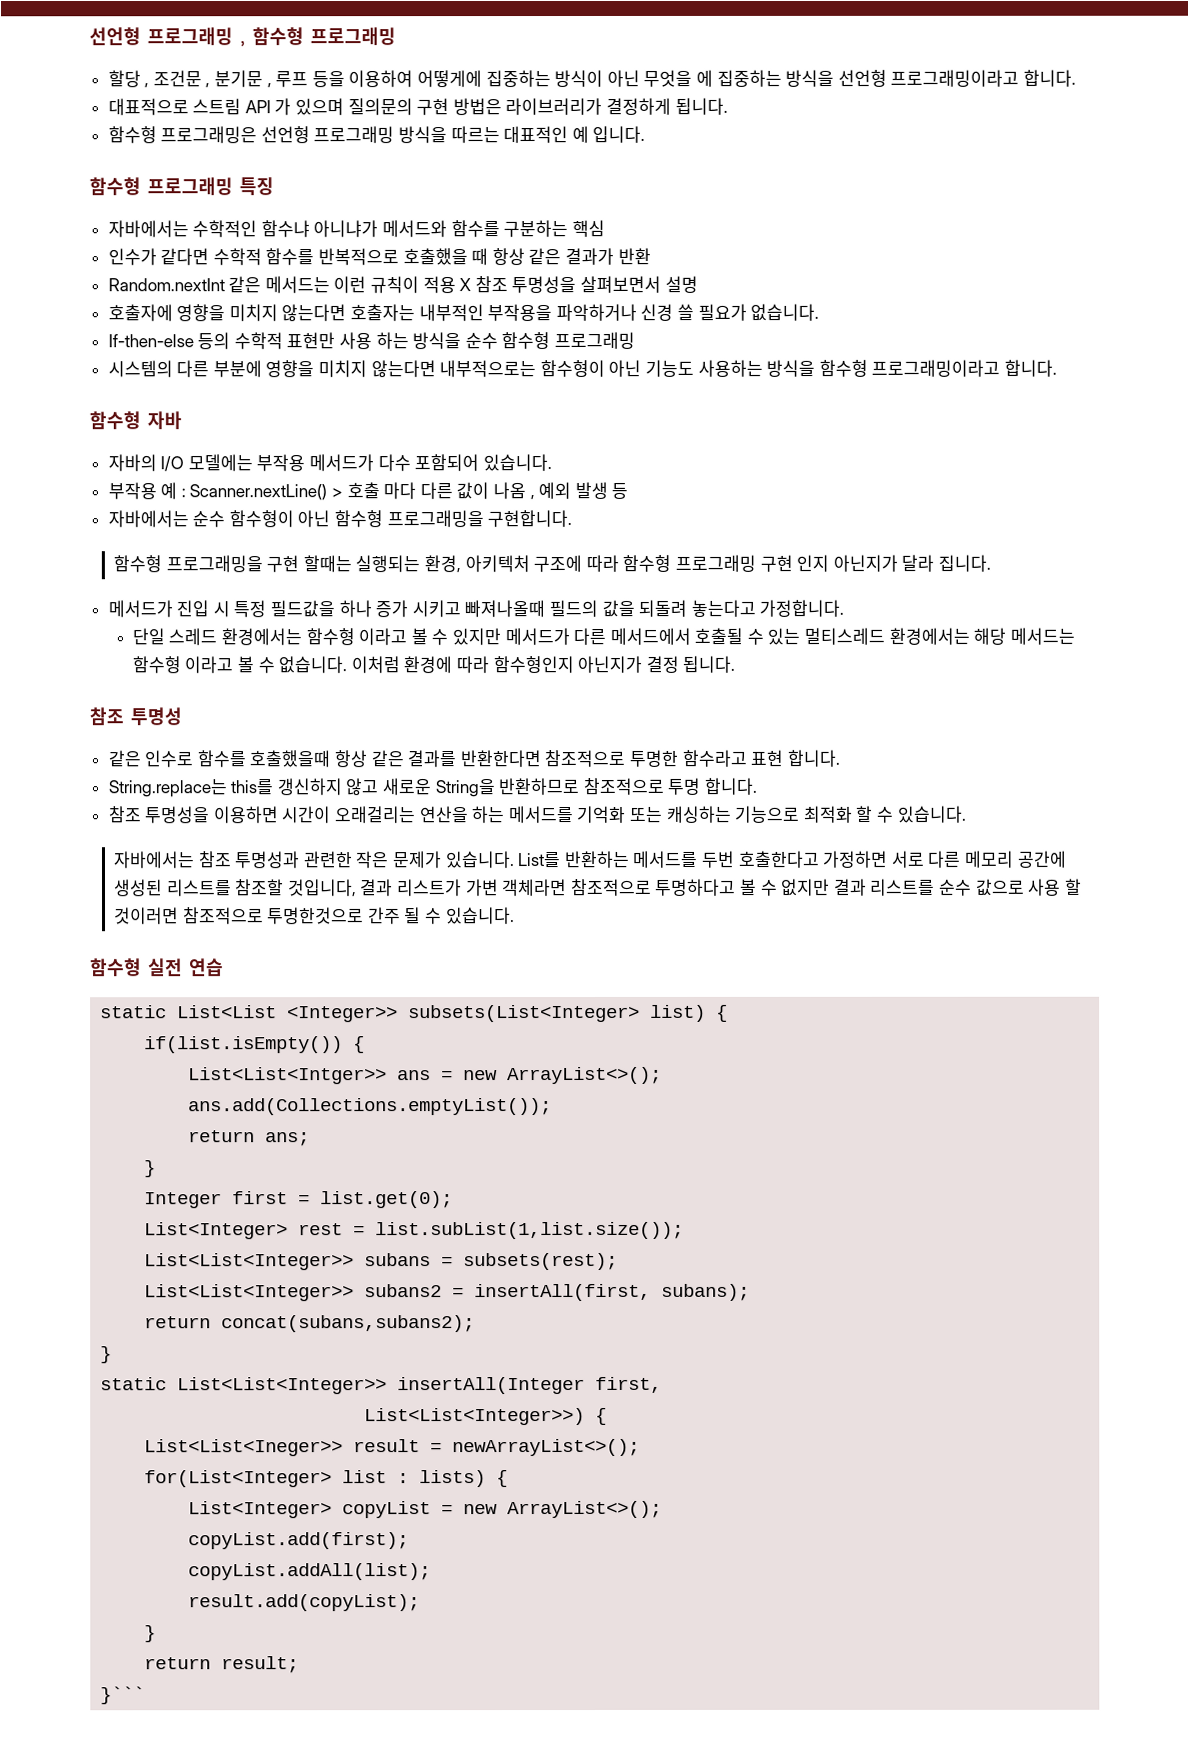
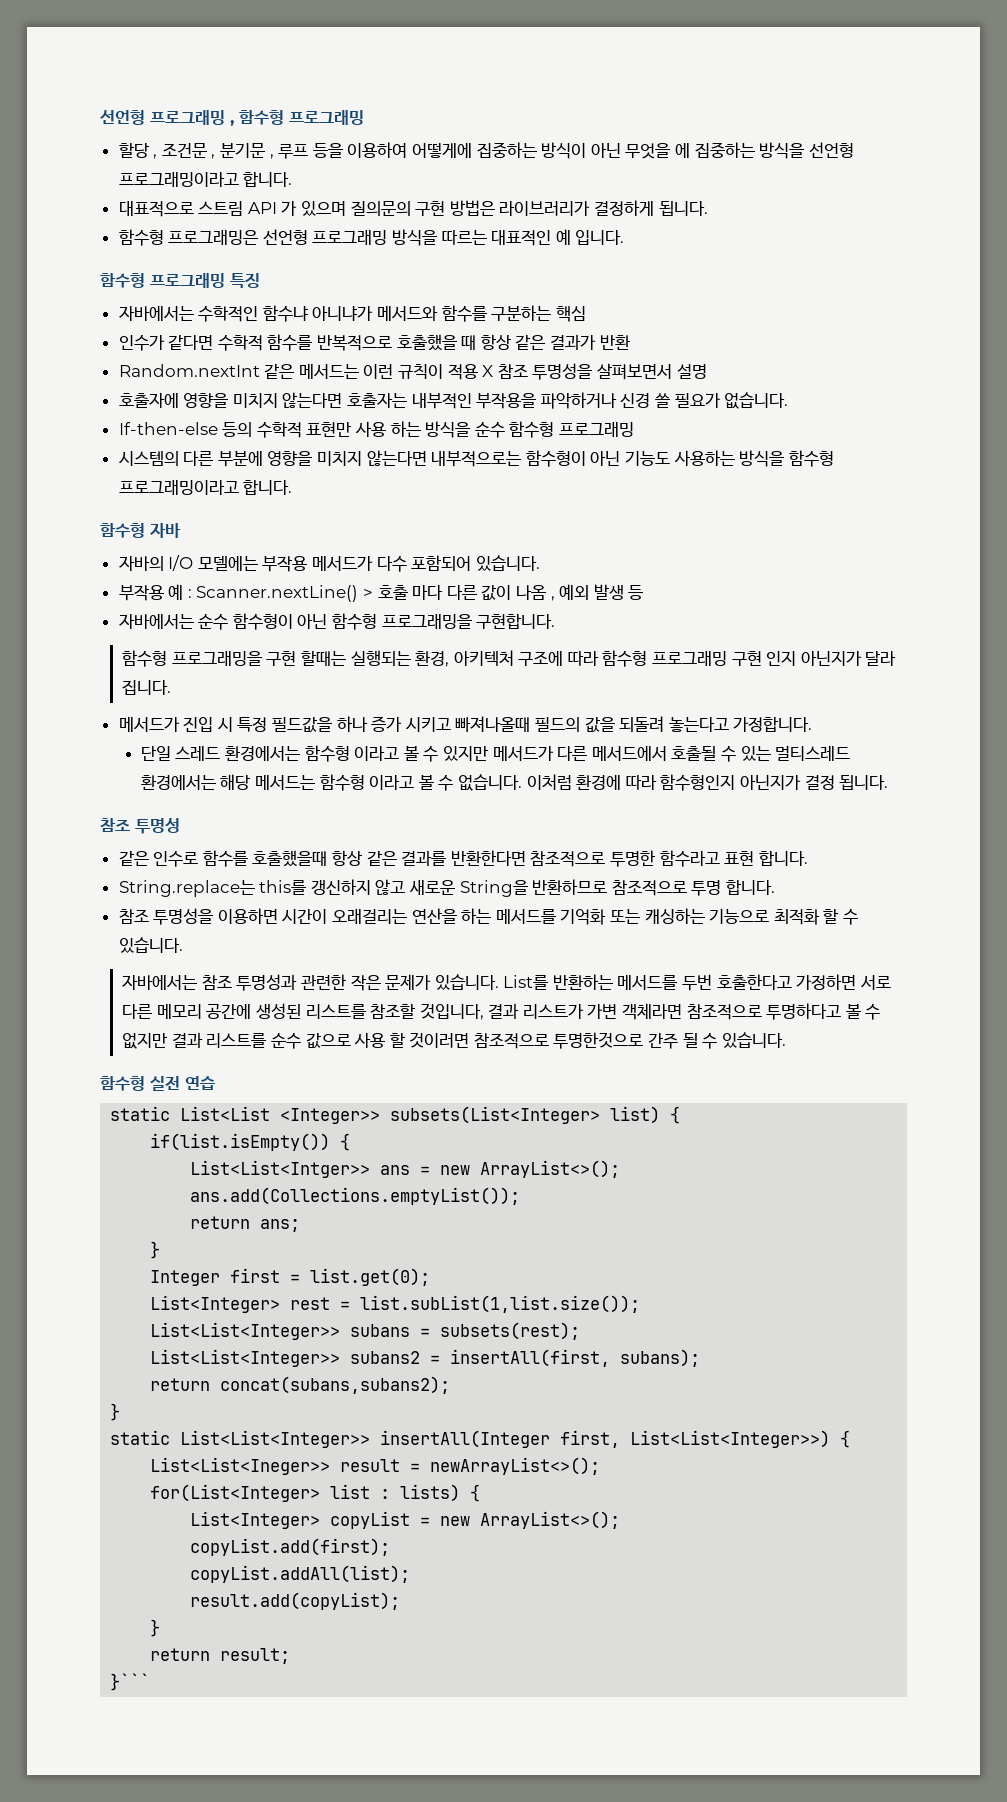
- static List<List<Integer>> insertAll(Integer first,
- List<List<Integer>>) {
+ static List<List<Integer>> insertAll(Integer first, List<List<Integer>>) {

